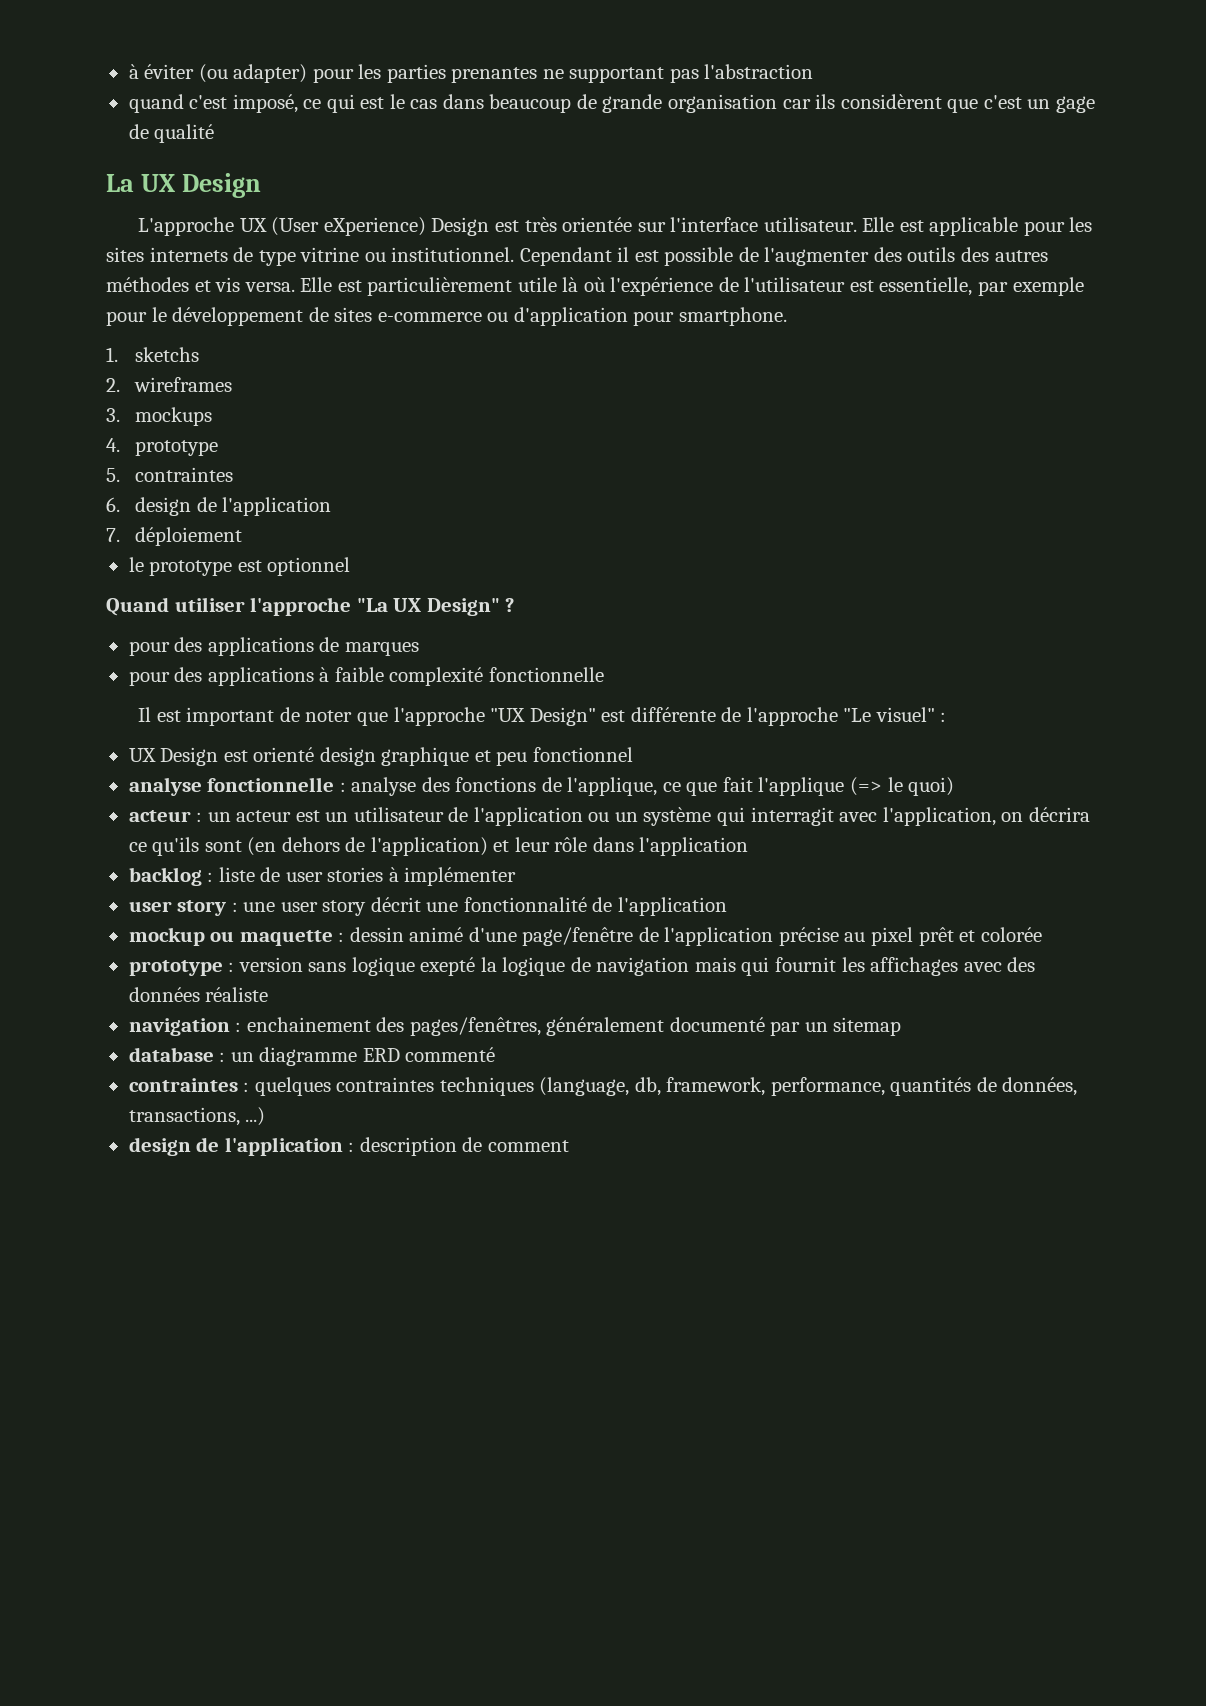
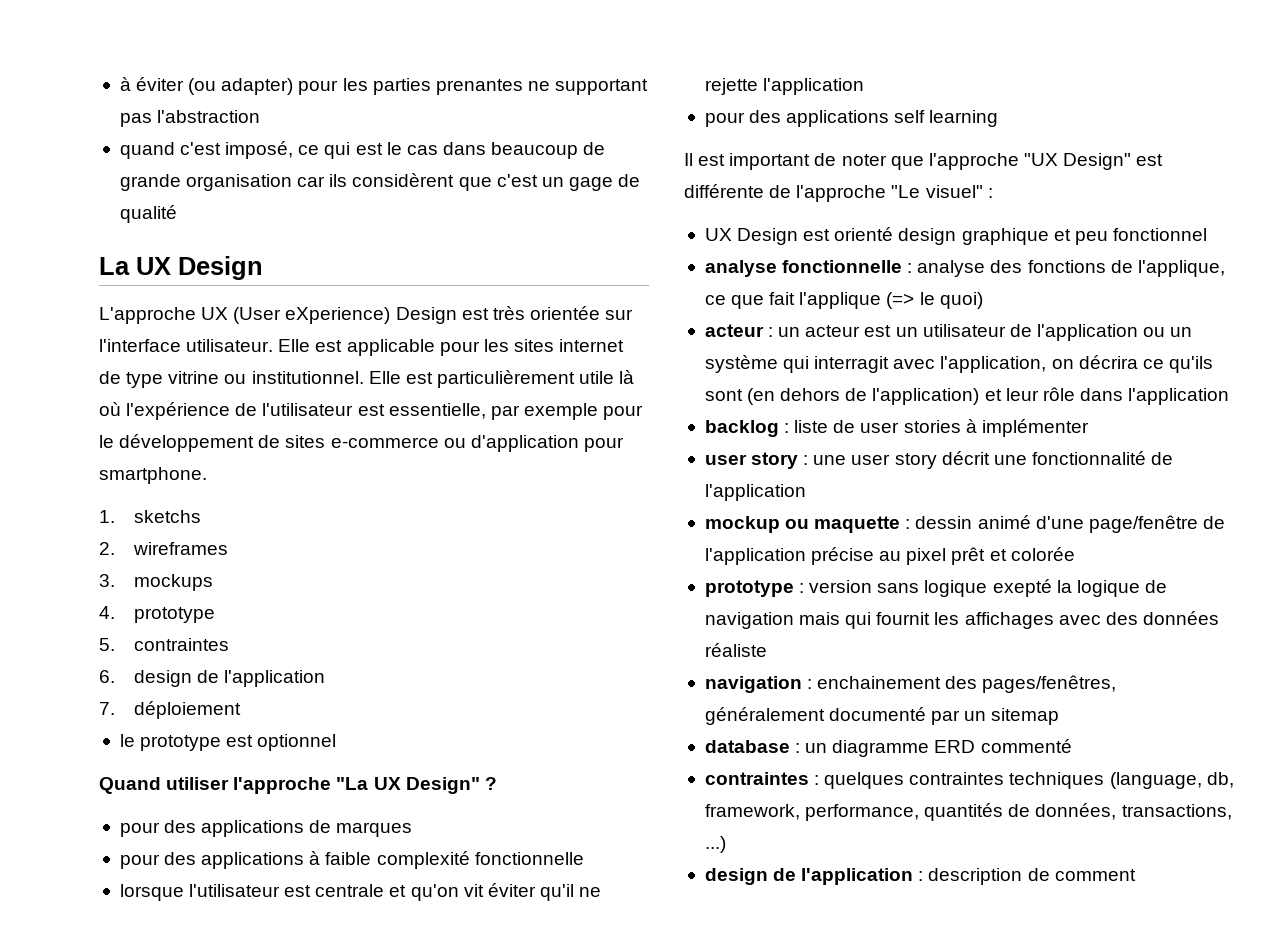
- Elle est applicable pour les sites internets de type vitrine ou institutionnel.
+ Elle est applicable pour les sites internet de type vitrine ou institutionnel.
- Cependant il est possible de l'augmenter des outils des autres méthodes et vis versa.
+ lorsque l'utilisateur est centrale et qu'on vit éviter qu'il ne rejette l'application
+ pour des applications self learning

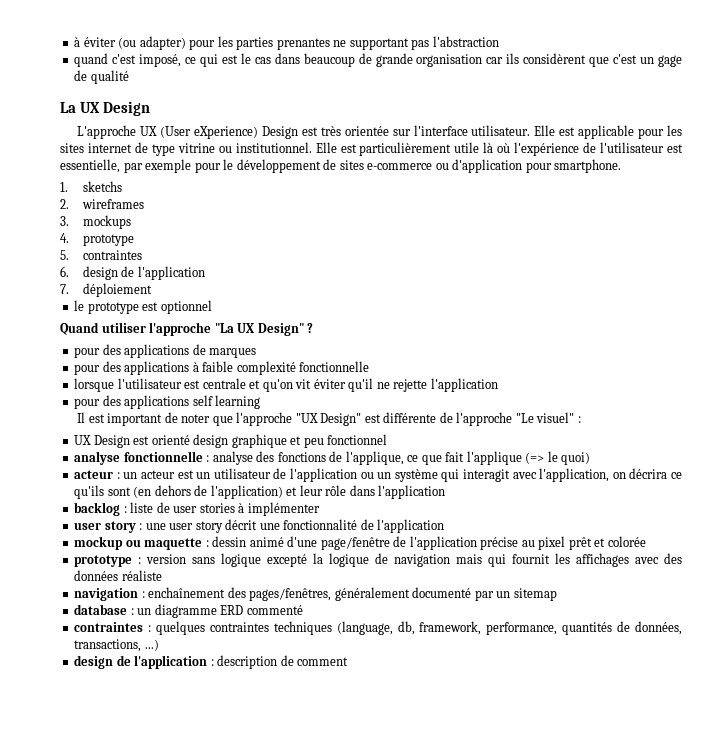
- acteur : un acteur est un utilisateur de l'application ou un système qui interragit avec l'application, on décrira ce qu'ils sont (en dehors de l'application) et leur rôle dans l'application
+ acteur : un acteur est un utilisateur de l'application ou un système qui interagit avec l'application, on décrira ce qu'ils sont (en dehors de l'application) et leur rôle dans l'application
- prototype : version sans logique exepté la logique de navigation mais qui fournit les affichages avec des données réaliste
+ prototype : version sans logique excepté la logique de navigation mais qui fournit les affichages avec des données réaliste
- navigation : enchainement des pages/fenêtres, généralement documenté par un sitemap
+ navigation : enchaînement des pages/fenêtres, généralement documenté par un sitemap

